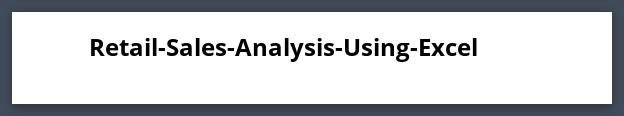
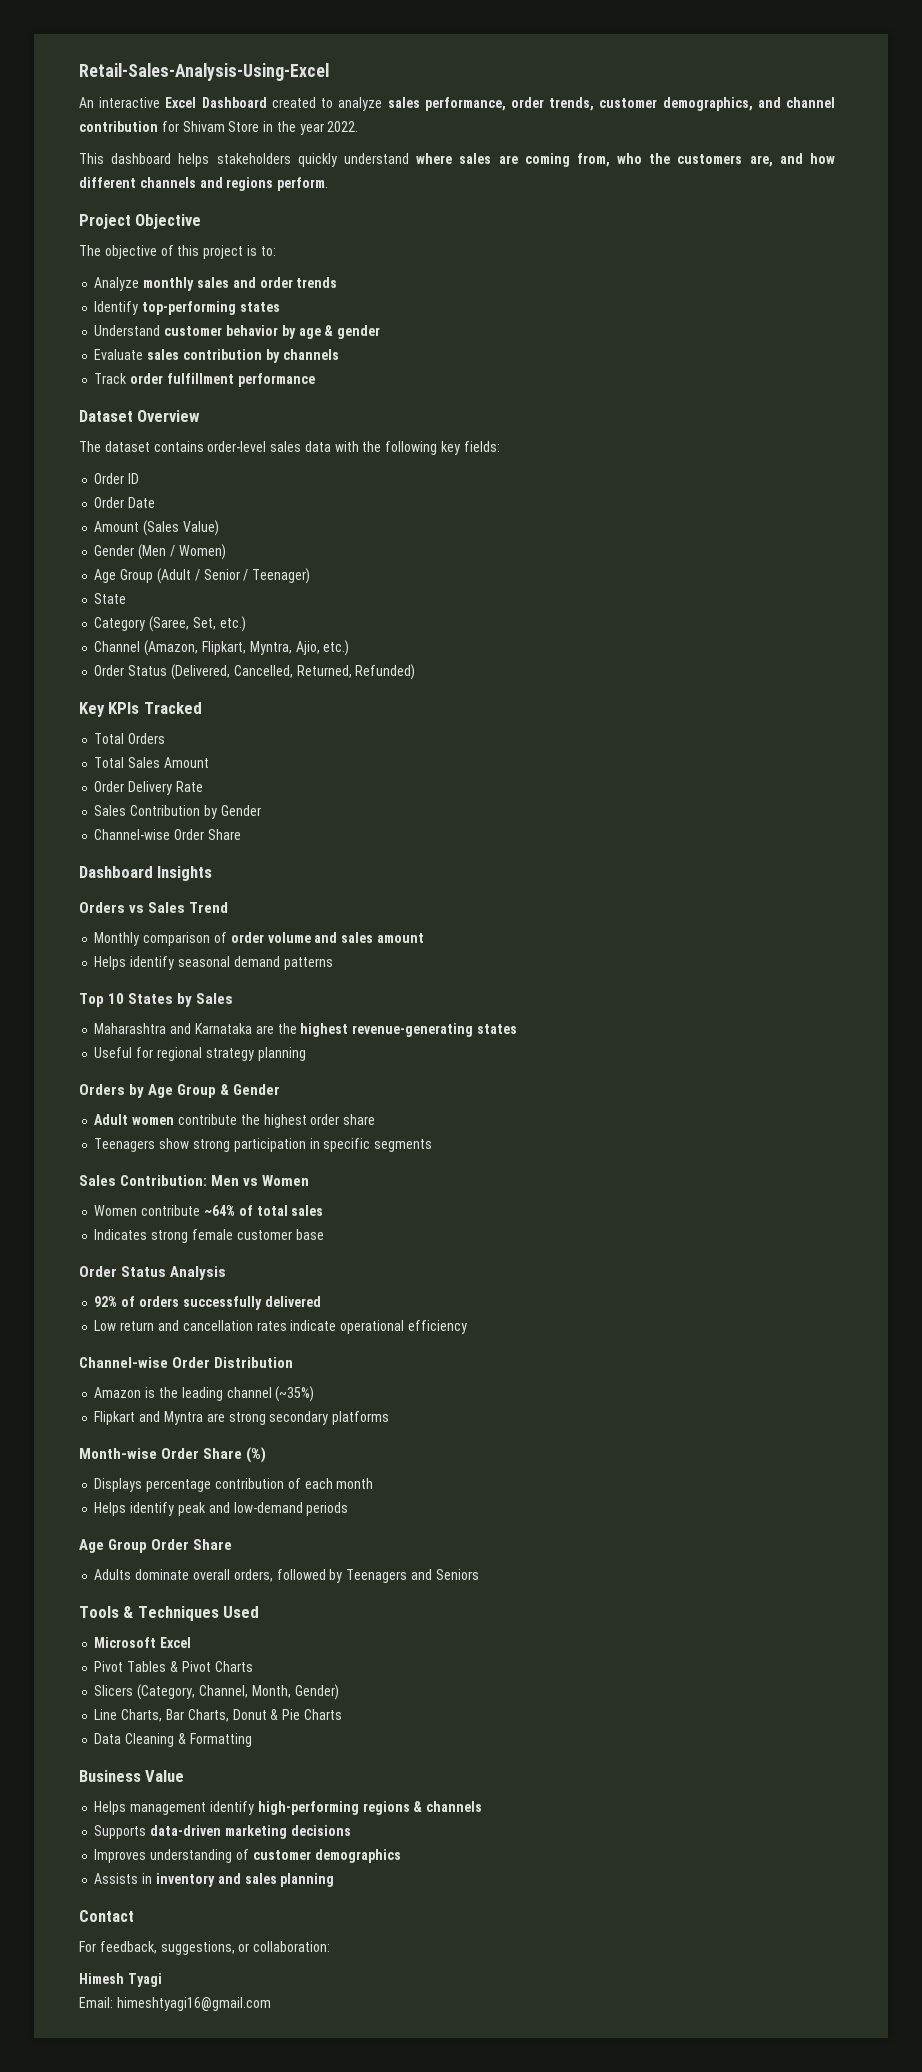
+ An interactive Excel Dashboard created to analyze sales performance, order trends, customer demographics, and channel contribution for Shivam Store in the year 2022.
+ This dashboard helps stakeholders quickly understand where sales are coming from, who the customers are, and how different channels and regions perform.
+ Project Objective
+ The objective of this project is to:
+ Analyze monthly sales and order trends
+ Identify top-performing states
+ Understand customer behavior by age & gender
+ Evaluate sales contribution by channels
+ Track order fulfillment performance
+ Dataset Overview
+ The dataset contains order-level sales data with the following key fields:
+ Order ID
+ Order Date
+ Amount (Sales Value)
+ Gender (Men / Women)
+ Age Group (Adult / Senior / Teenager)
+ State
+ Category (Saree, Set, etc.)
+ Channel (Amazon, Flipkart, Myntra, Ajio, etc.)
+ Order Status (Delivered, Cancelled, Returned, Refunded)
+ Key KPIs Tracked
+ Total Orders
+ Total Sales Amount
+ Order Delivery Rate
+ Sales Contribution by Gender
+ Channel-wise Order Share
+ Dashboard Insights
+ Orders vs Sales Trend
+ Monthly comparison of order volume and sales amount
+ Helps identify seasonal demand patterns
+ Top 10 States by Sales
+ Maharashtra and Karnataka are the highest revenue-generating states
+ Useful for regional strategy planning
+ Orders by Age Group & Gender
+ Adult women contribute the highest order share
+ Teenagers show strong participation in specific segments
+ Sales Contribution: Men vs Women
+ Women contribute ~64% of total sales
+ Indicates strong female customer base
+ Order Status Analysis
+ 92% of orders successfully delivered
+ Low return and cancellation rates indicate operational efficiency
+ Channel-wise Order Distribution
+ Amazon is the leading channel (~35%)
+ Flipkart and Myntra are strong secondary platforms
+ Month-wise Order Share (%)
+ Displays percentage contribution of each month
+ Helps identify peak and low-demand periods
+ Age Group Order Share
+ Adults dominate overall orders, followed by Teenagers and Seniors
+ Tools & Techniques Used
+ Microsoft Excel
+ Pivot Tables & Pivot Charts
+ Slicers (Category, Channel, Month, Gender)
+ Line Charts, Bar Charts, Donut & Pie Charts
+ Data Cleaning & Formatting
+ Business Value
+ Helps management identify high-performing regions & channels
+ Supports data-driven marketing decisions
+ Improves understanding of customer demographics
+ Assists in inventory and sales planning
+ Contact
+ For feedback, suggestions, or collaboration:
+ Himesh Tyagi
+ Email: himeshtyagi16@gmail.com

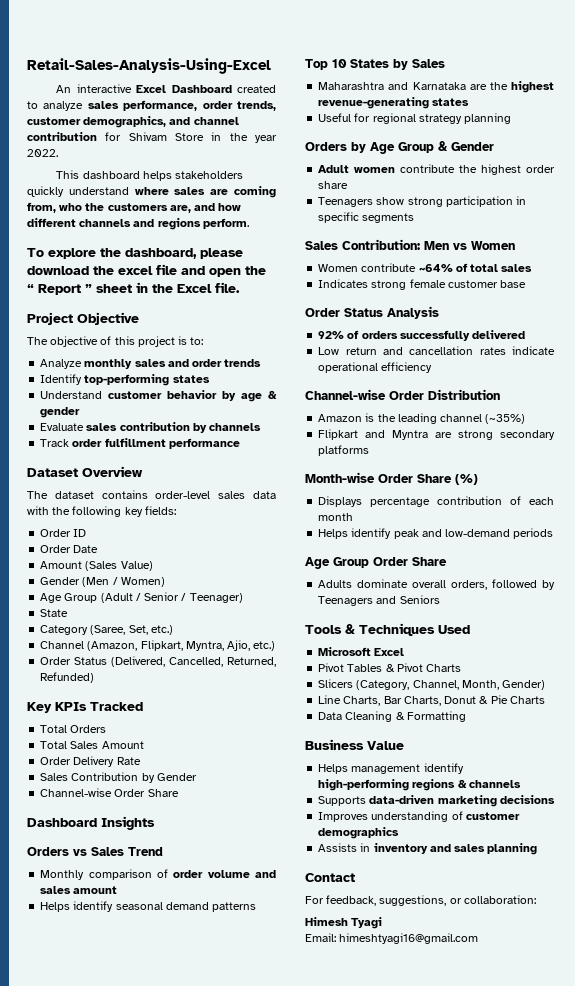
+ To explore the dashboard, please download the excel file and open the “ Report ” sheet in the Excel file.

